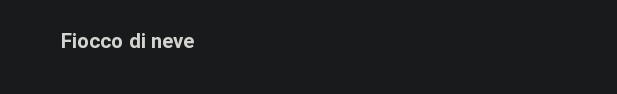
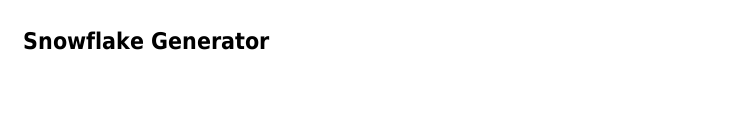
- Fiocco di neve
+ Snowflake Generator

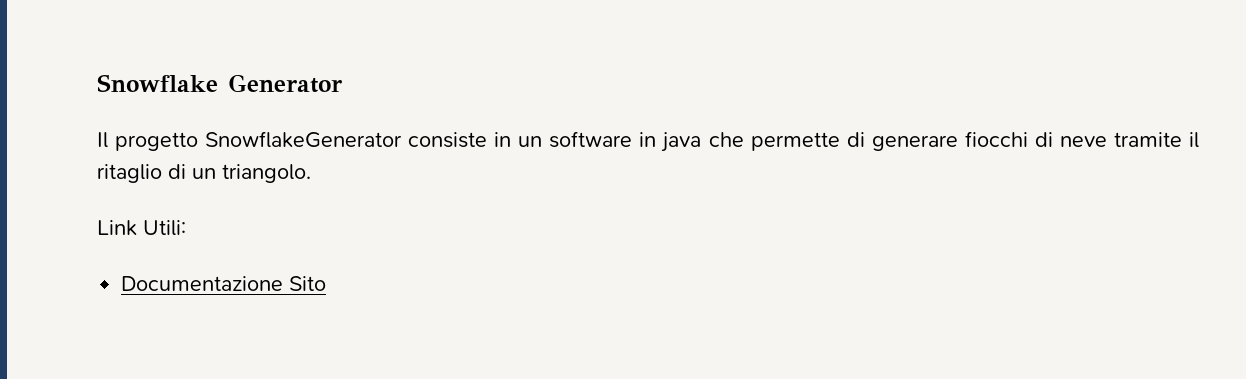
+ Il progetto SnowflakeGenerator consiste in un software in java che permette di generare fiocchi di neve tramite il ritaglio di un triangolo.
+ Link Utili:
+ Documentazione Sito

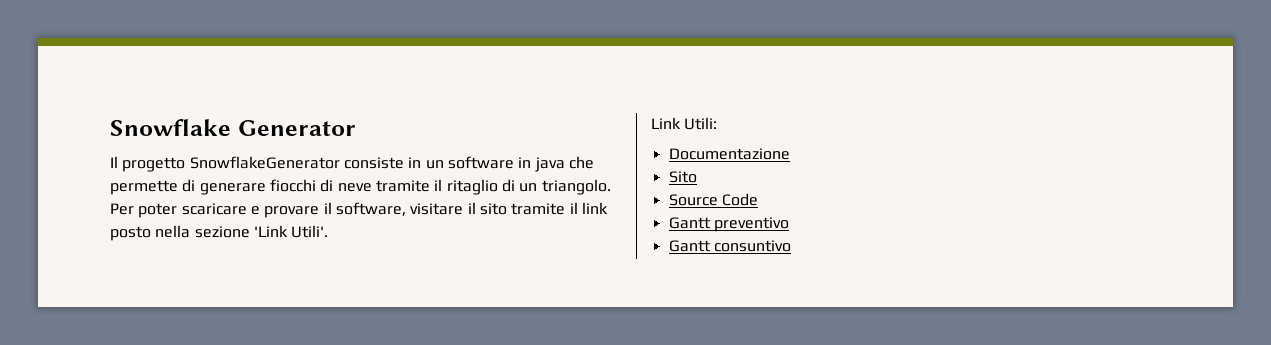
+ Per poter scaricare e provare il software, visitare il sito tramite il link posto nella sezione 'Link Utili'.
- Documentazione Sito
+ Documentazione
+ Sito
+ Source Code
+ Gantt preventivo
+ Gantt consuntivo

